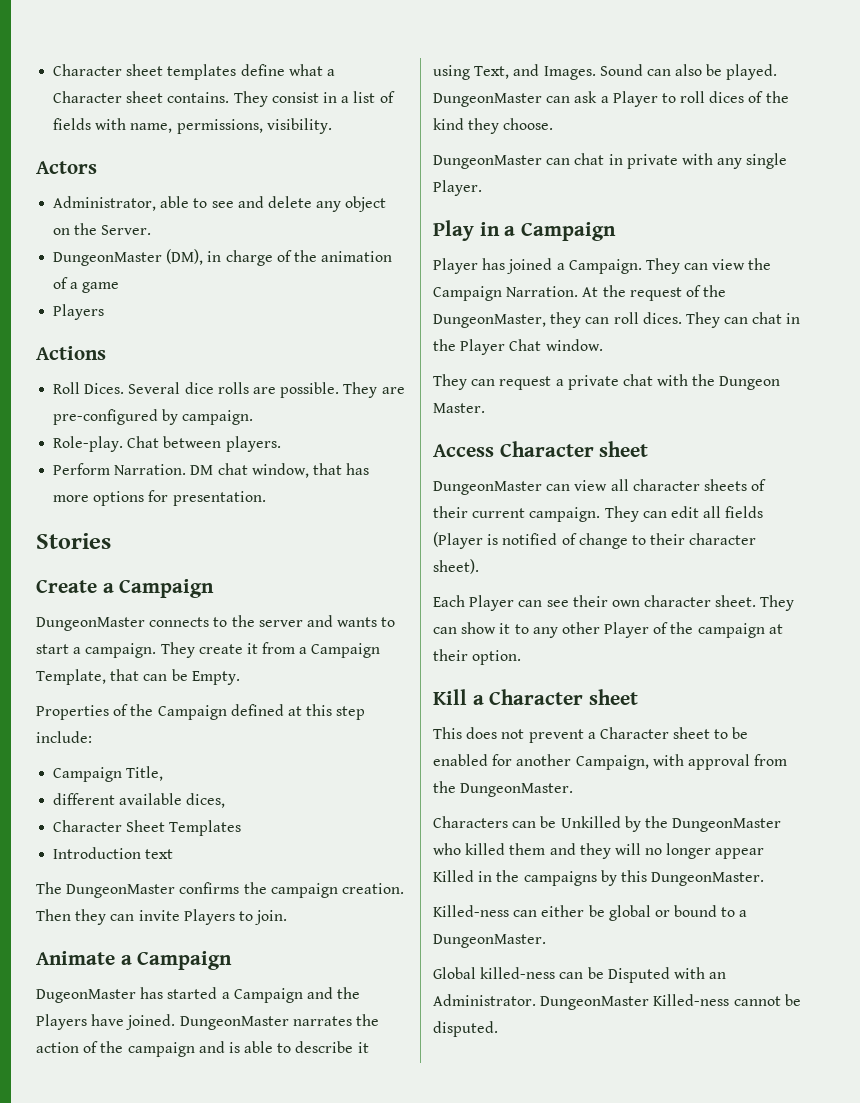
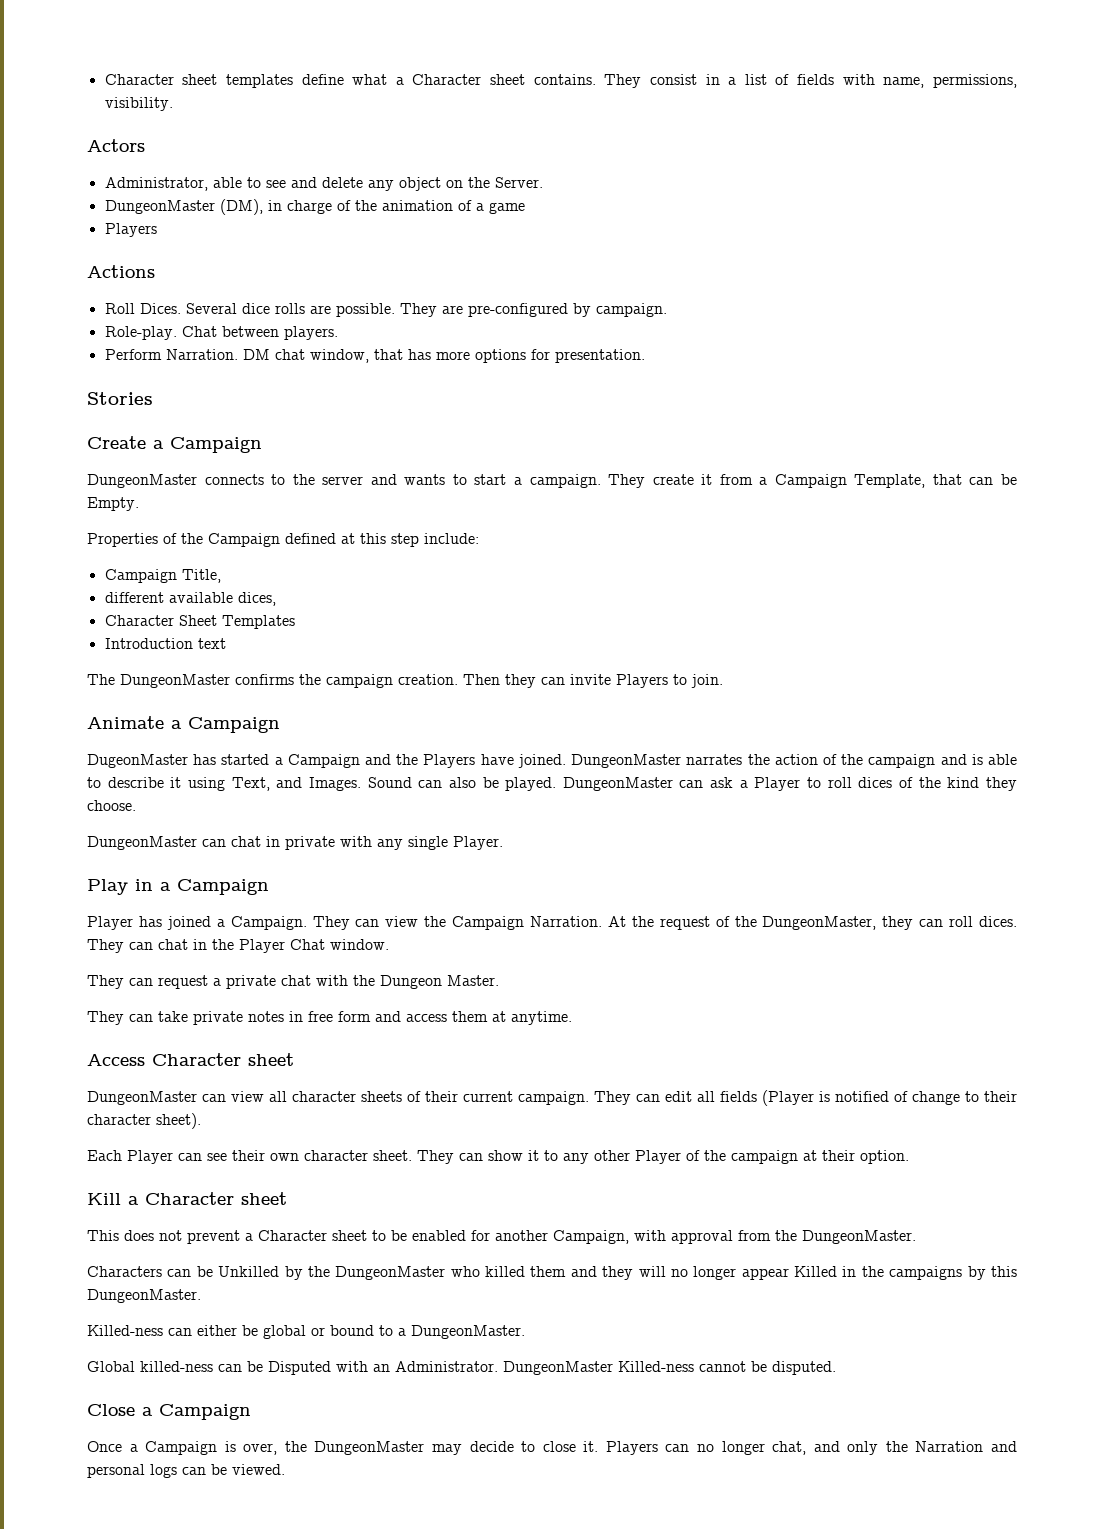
+ They can take private notes in free form and access them at anytime.
+ Close a Campaign
+ Once a Campaign is over, the DungeonMaster may decide to close it. Players can no longer chat, and only the Narration and personal logs can be viewed.

